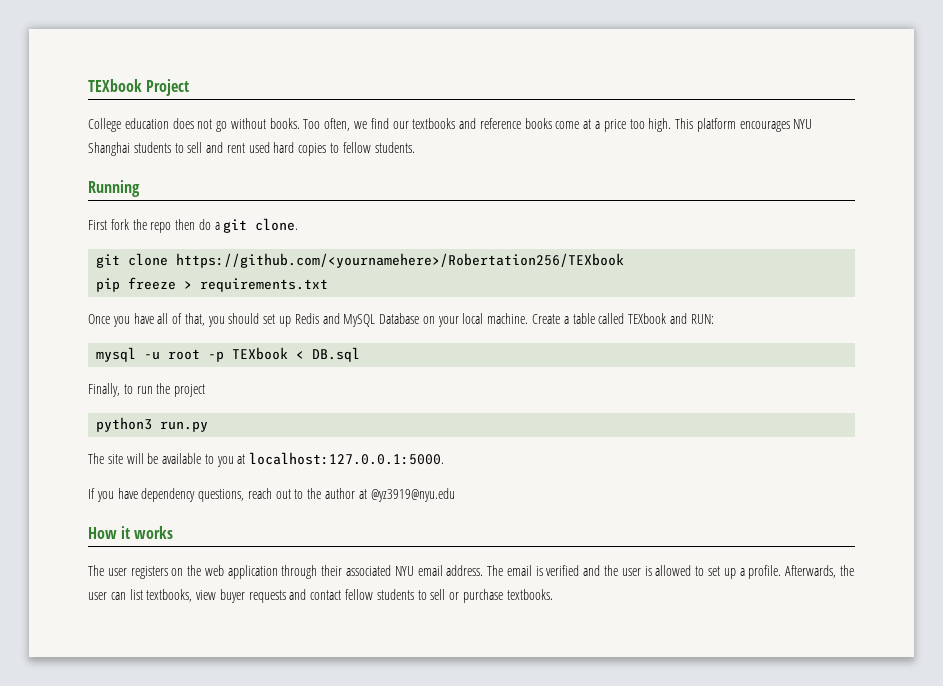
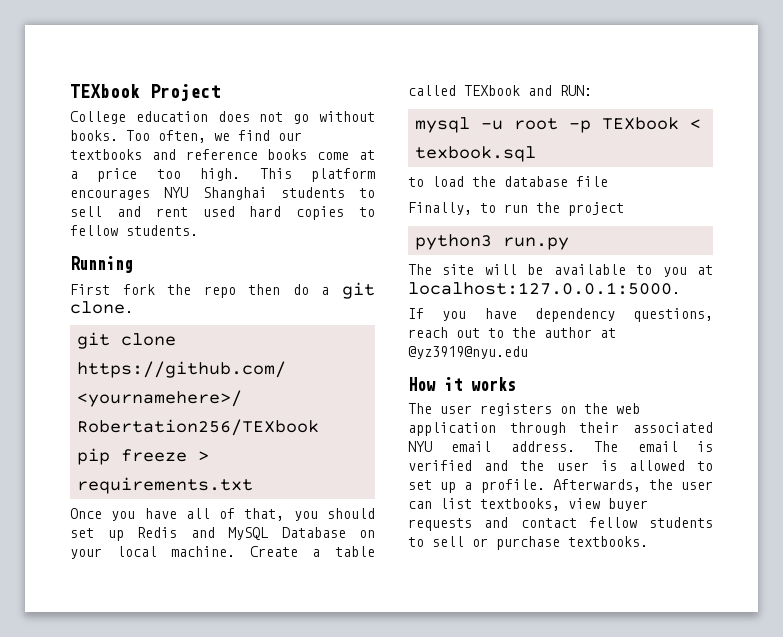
- mysql -u root -p TEXbook < DB.sql
+ mysql -u root -p TEXbook < texbook.sql
+ to load the database file

